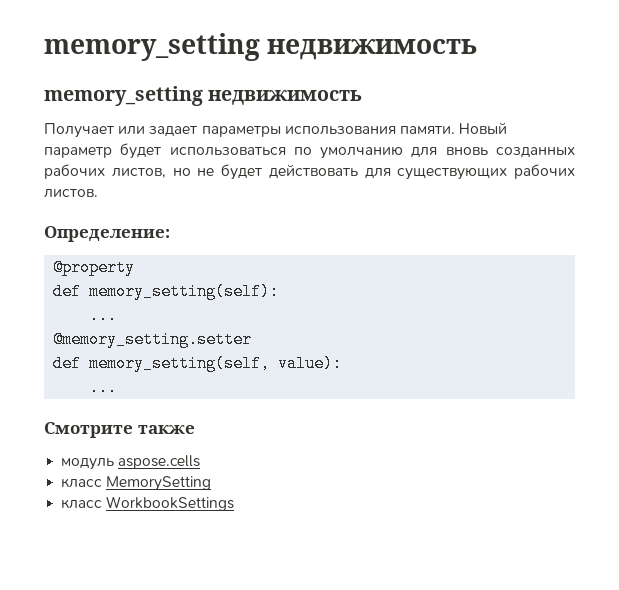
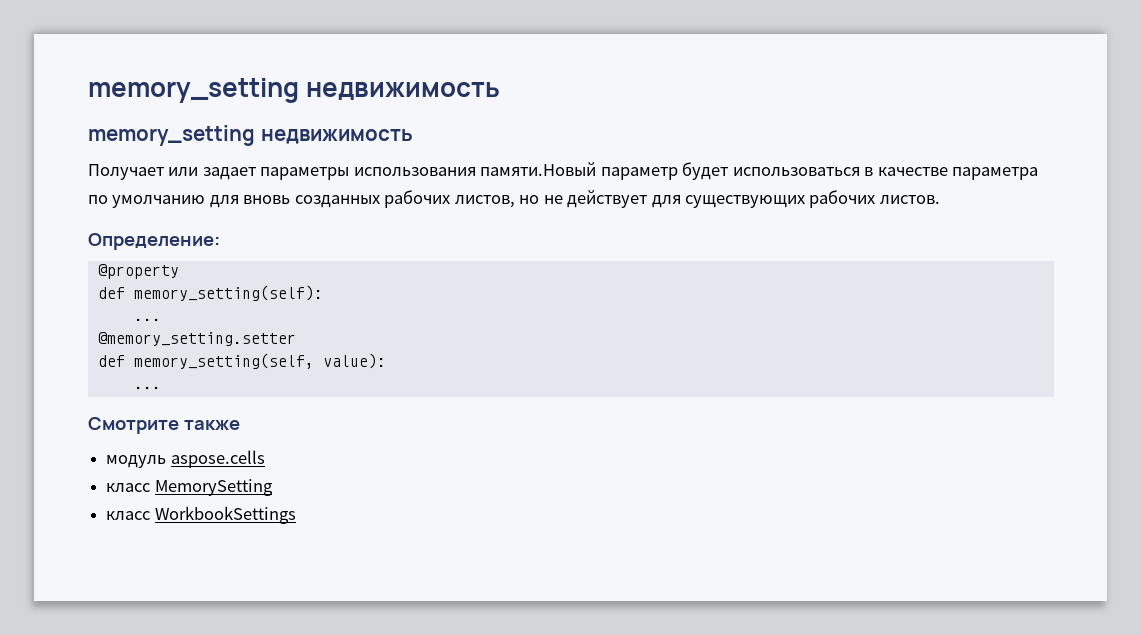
- Получает или задает параметры использования памяти. Новый параметр будет использоваться по умолчанию для вновь созданных рабочих листов, но не будет действовать для существующих рабочих листов.
+ Получает или задает параметры использования памяти.Новый параметр будет использоваться в качестве параметра по умолчанию для вновь созданных рабочих листов, но не действует для существующих рабочих листов.

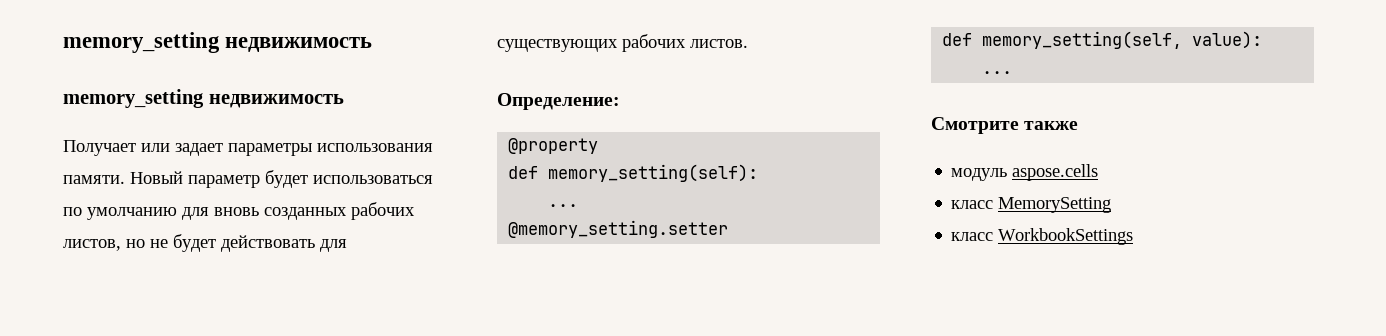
- Получает или задает параметры использования памяти.Новый параметр будет использоваться в качестве параметра по умолчанию для вновь созданных рабочих листов, но не действует для существующих рабочих листов.
+ Получает или задает параметры использования памяти. Новый параметр будет использоваться по умолчанию для вновь созданных рабочих листов, но не будет действовать для существующих рабочих листов.

